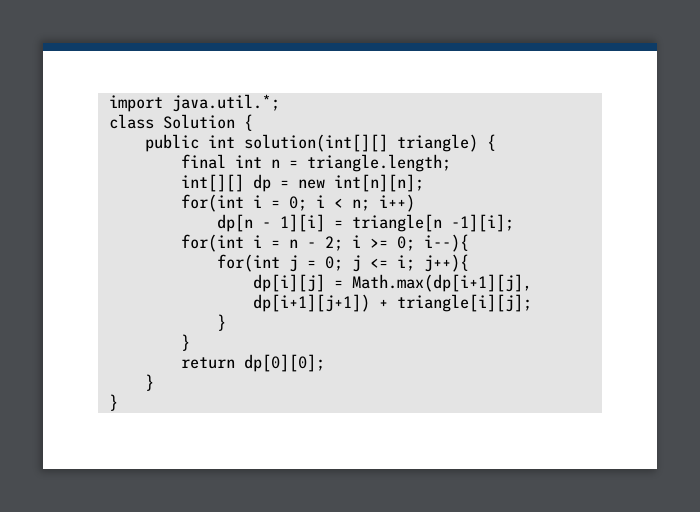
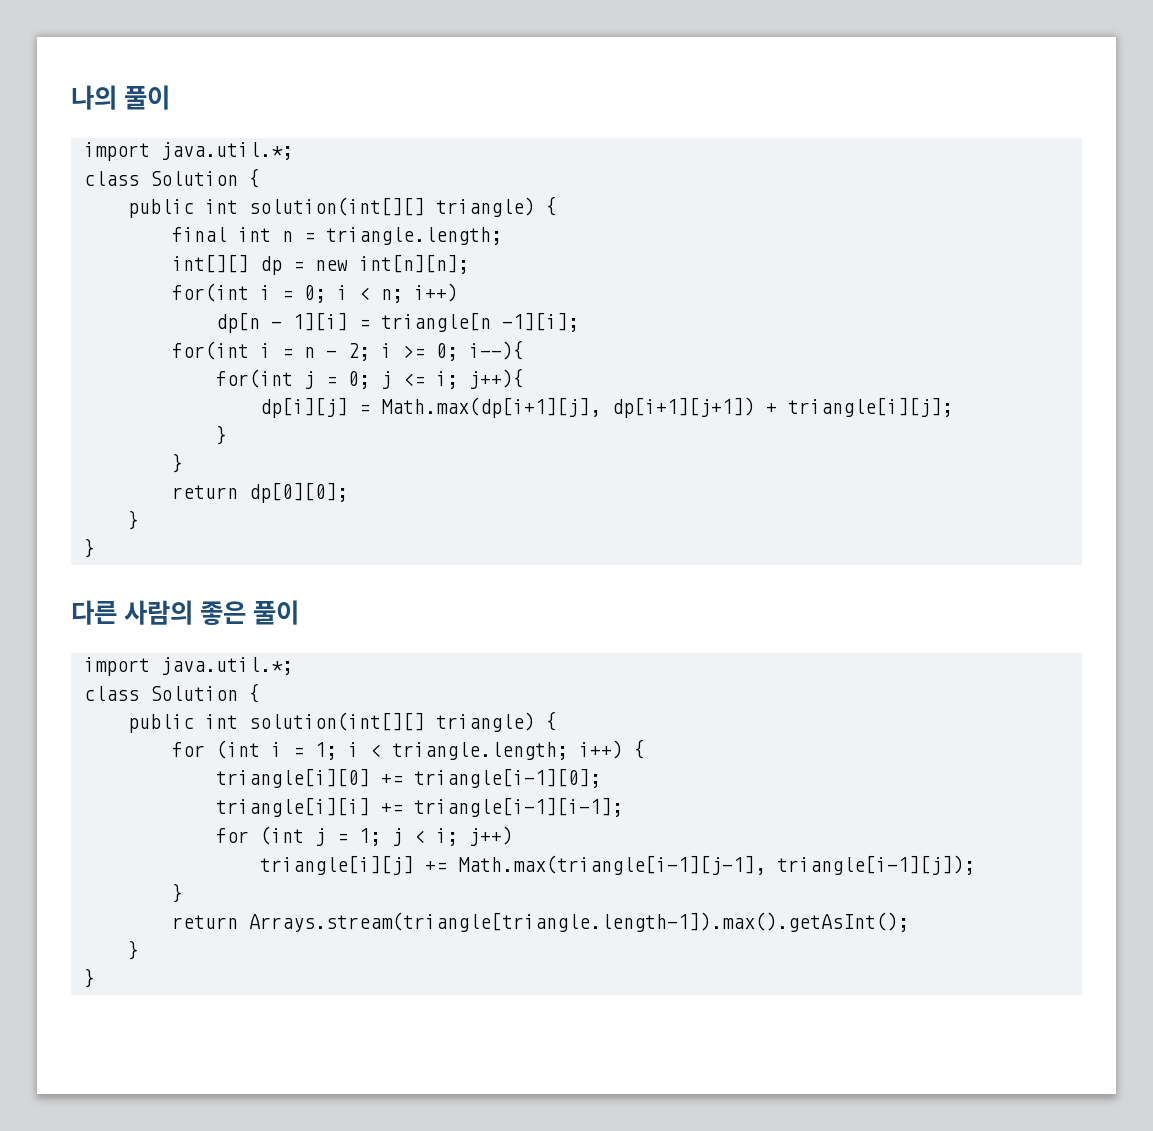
+ 나의 풀이
+ 다른 사람의 좋은 풀이
+ import java.util.*;
+ class Solution {
+ public int solution(int[][] triangle) {
+ for (int i = 1; i < triangle.length; i++) {
+ triangle[i][0] += triangle[i-1][0];
+ triangle[i][i] += triangle[i-1][i-1];
+ for (int j = 1; j < i; j++)
+ triangle[i][j] += Math.max(triangle[i-1][j-1], triangle[i-1][j]);
+ }
+ return Arrays.stream(triangle[triangle.length-1]).max().getAsInt();
+ }
+ }

